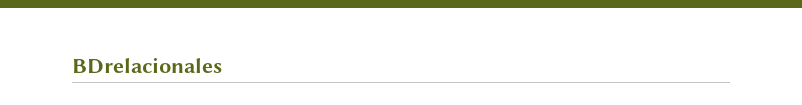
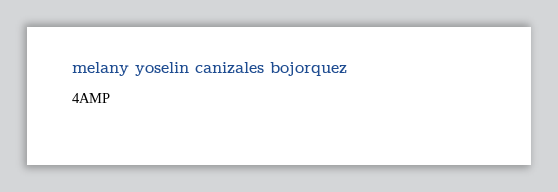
- BDrelacionales
+ melany yoselin canizales bojorquez
+ 4AMP

